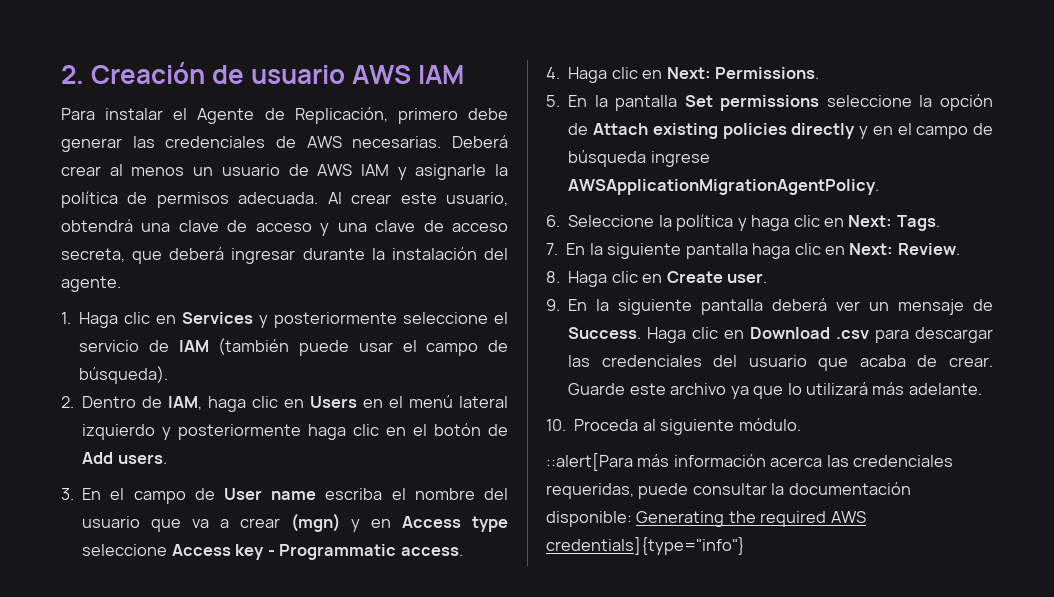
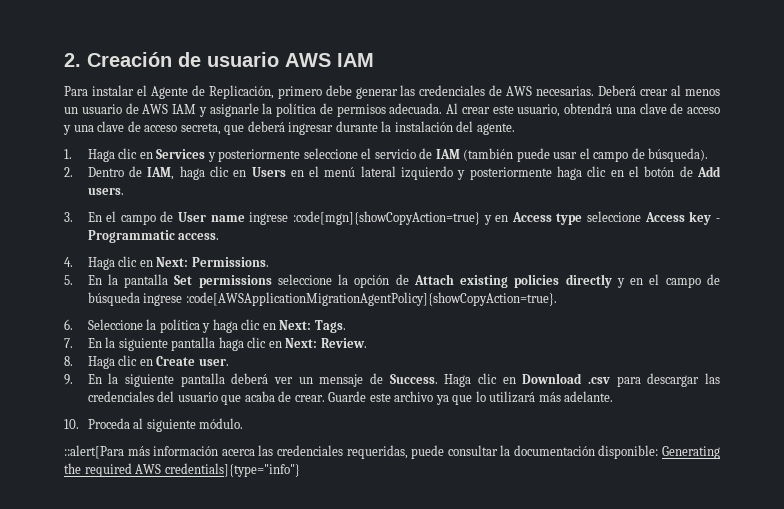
- 3. En el campo de User name escriba el nombre del usuario que va a crear (mgn) y en Access type seleccione Access key - Programmatic access.
+ 3. En el campo de User name ingrese :code[mgn]{showCopyAction=true} y en Access type seleccione Access key - Programmatic access.
- 5. En la pantalla Set permissions seleccione la opción de Attach existing policies directly y en el campo de búsqueda ingrese AWSApplicationMigrationAgentPolicy.
+ 5. En la pantalla Set permissions seleccione la opción de Attach existing policies directly y en el campo de búsqueda ingrese :code[AWSApplicationMigrationAgentPolicy]{showCopyAction=true}.

